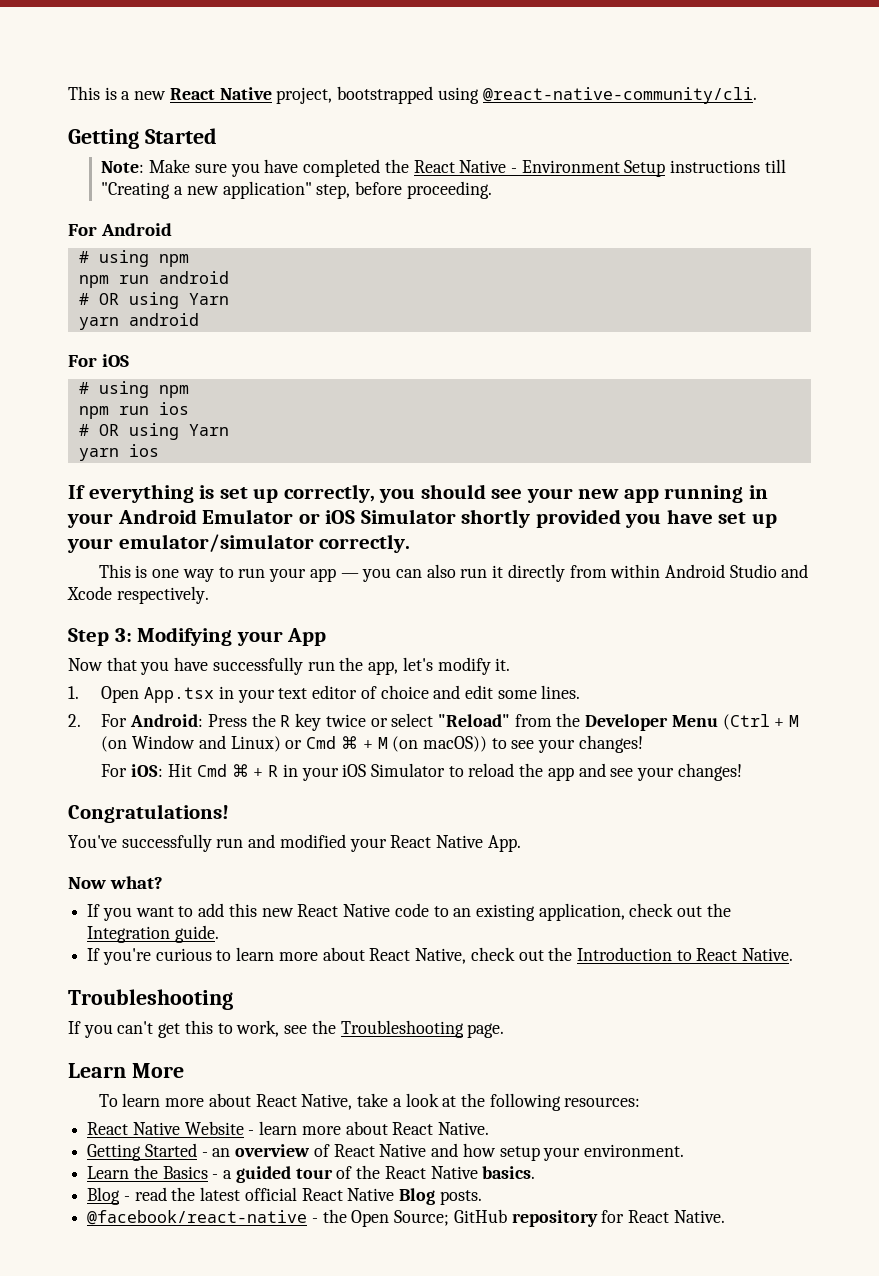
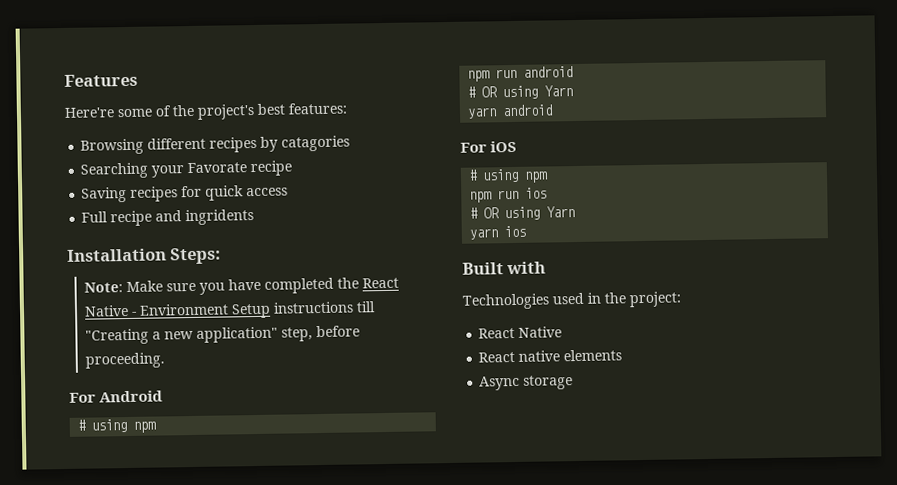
- This is a new React Native project, bootstrapped using @react-native-community/cli.
- Getting Started
+ Features
+ Here're some of the project's best features:
+ Browsing different recipes by catagories
+ Searching your Favorate recipe
+ Saving recipes for quick access
+ Full recipe and ingridents
+ Installation Steps:
- If everything is set up correctly, you should see your new app running in your Android Emulator or iOS Simulator shortly provided you have set up your emulator/simulator correctly.
- This is one way to run your app — you can also run it directly from within Android Studio and Xcode respectively.
- Step 3: Modifying your App
- Now that you have successfully run the app, let's modify it.
- 1. Open App.tsx in your text editor of choice and edit some lines.
- 2. For Android: Press the R key twice or select "Reload" from the Developer Menu (Ctrl + M (on Window and Linux) or Cmd ⌘ + M (on macOS)) to see your changes!
- For iOS: Hit Cmd ⌘ + R in your iOS Simulator to reload the app and see your changes!
- Congratulations!
- You've successfully run and modified your React Native App.
- Now what?
- If you want to add this new React Native code to an existing application, check out the Integration guide.
- If you're curious to learn more about React Native, check out the Introduction to React Native.
- Troubleshooting
- If you can't get this to work, see the Troubleshooting page.
- Learn More
- To learn more about React Native, take a look at the following resources:
- React Native Website - learn more about React Native.
- Getting Started - an overview of React Native and how setup your environment.
- Learn the Basics - a guided tour of the React Native basics.
- Blog - read the latest official React Native Blog posts.
- @facebook/react-native - the Open Source; GitHub repository for React Native.
+ Built with
+ Technologies used in the project:
+ React Native
+ React native elements
+ Async storage

